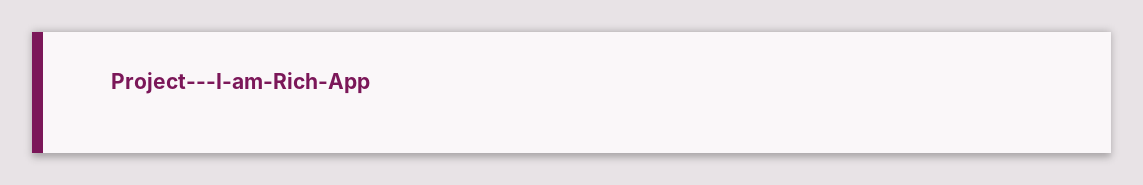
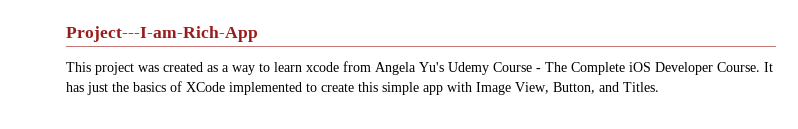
+ This project was created as a way to learn xcode from Angela Yu's Udemy Course - The Complete iOS Developer Course. It has just the basics of XCode implemented to create this simple app with Image View, Button, and Titles.

